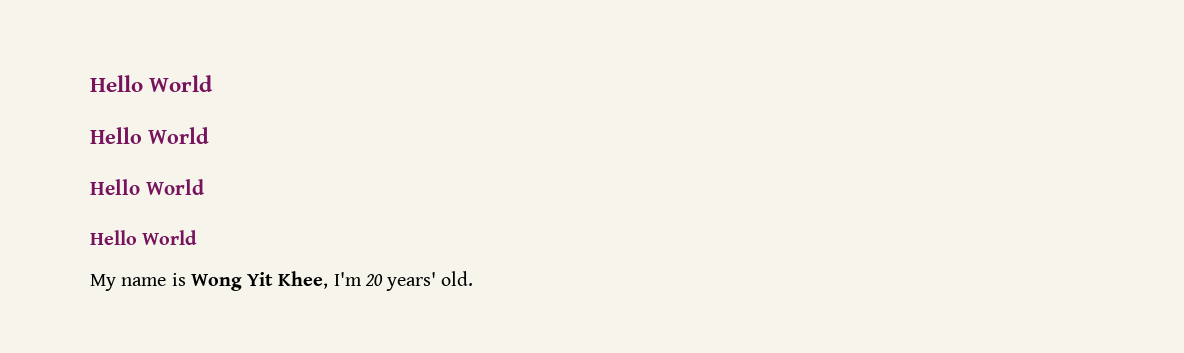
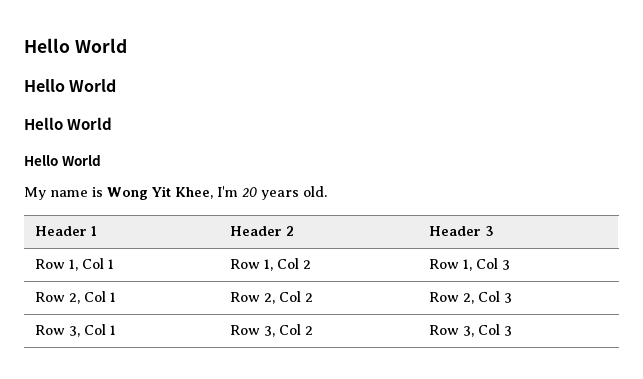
- My name is Wong Yit Khee, I'm 20 years' old.
+ My name is Wong Yit Khee, I'm 20 years old.
+ Header 1 | Header 2 | Header 3
+ Row 1, Col 1 | Row 1, Col 2 | Row 1, Col 3
+ Row 2, Col 1 | Row 2, Col 2 | Row 2, Col 3
+ Row 3, Col 1 | Row 3, Col 2 | Row 3, Col 3

